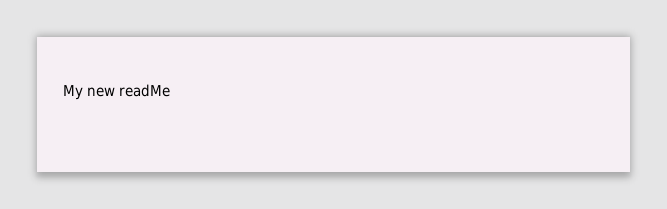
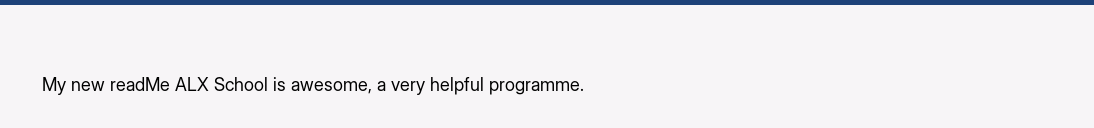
- My new readMe
+ My new readMe ALX School is awesome, a very helpful programme.

